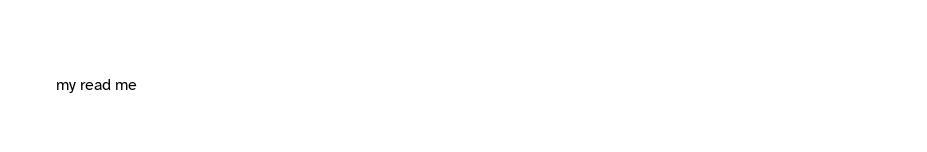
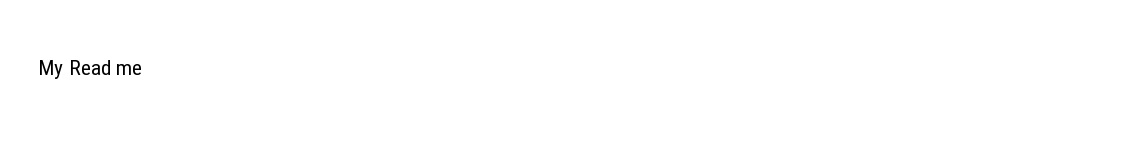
- my read me
+ My Read me

